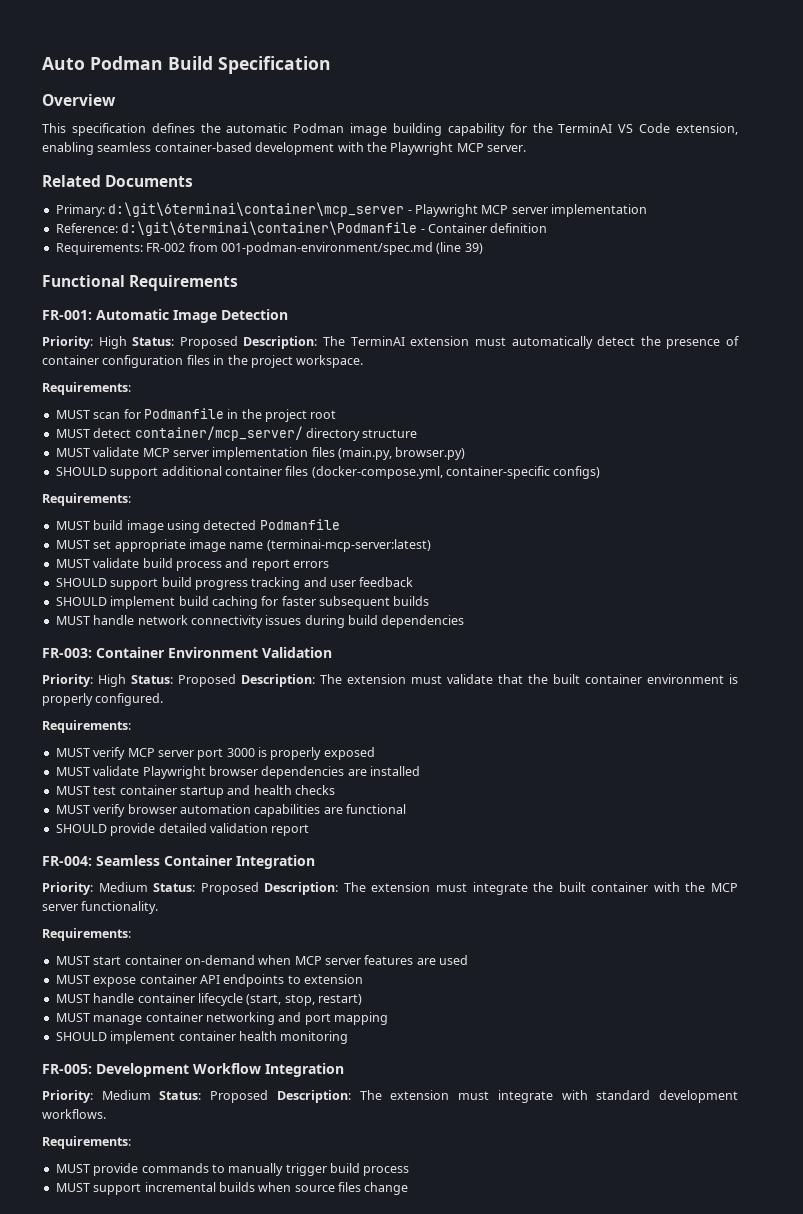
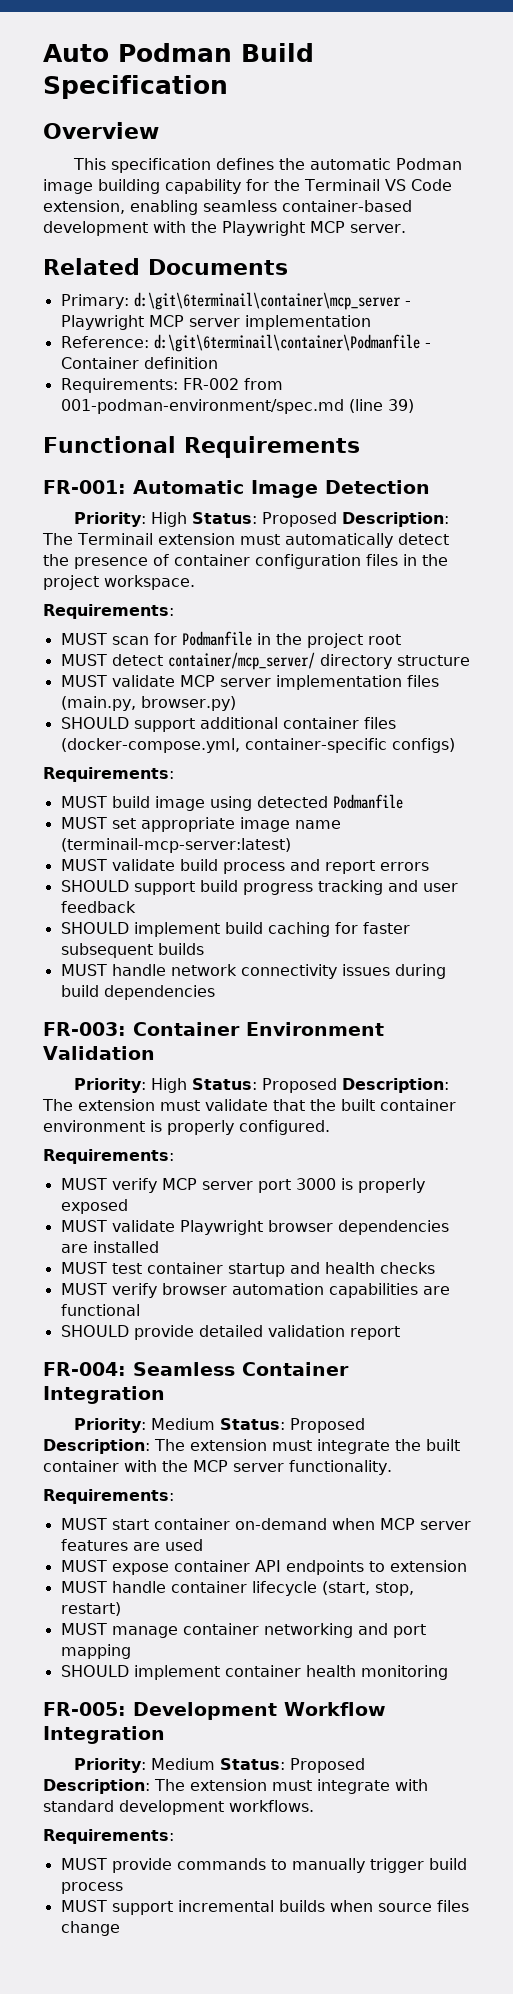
- This specification defines the automatic Podman image building capability for the TerminAI VS Code extension, enabling seamless container-based development with the Playwright MCP server.
+ This specification defines the automatic Podman image building capability for the Terminail VS Code extension, enabling seamless container-based development with the Playwright MCP server.
- Primary: d:\git\6terminai\container\mcp_server - Playwright MCP server implementation
+ Primary: d:\git\6terminail\container\mcp_server - Playwright MCP server implementation
- Reference: d:\git\6terminai\container\Podmanfile - Container definition
+ Reference: d:\git\6terminail\container\Podmanfile - Container definition
- Priority: High Status: Proposed Description: The TerminAI extension must automatically detect the presence of container configuration files in the project workspace.
+ Priority: High Status: Proposed Description: The Terminail extension must automatically detect the presence of container configuration files in the project workspace.
- MUST set appropriate image name (terminai-mcp-server:latest)
+ MUST set appropriate image name (terminail-mcp-server:latest)

